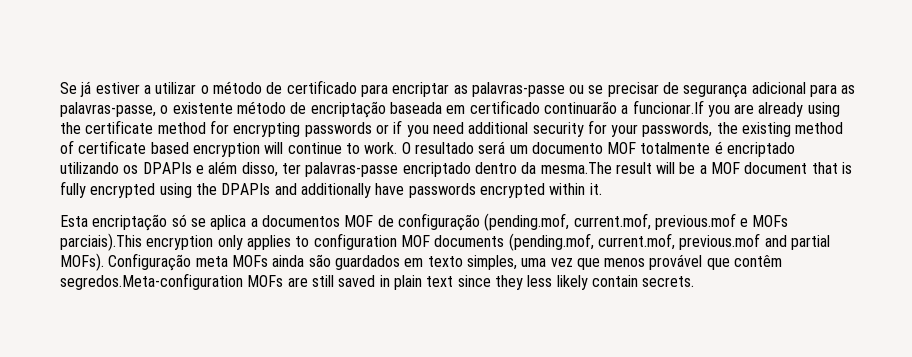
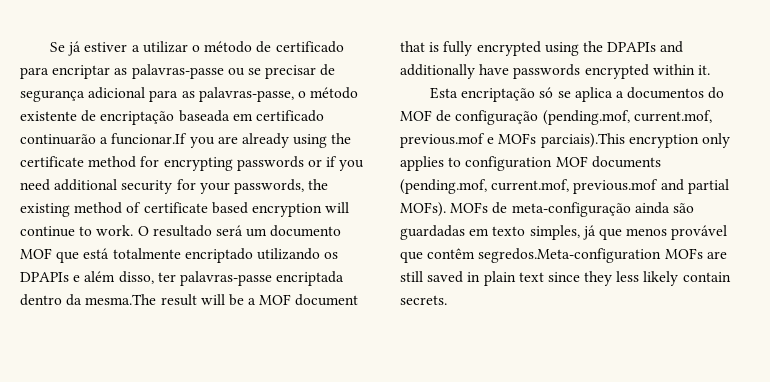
- Se já estiver a utilizar o método de certificado para encriptar as palavras-passe ou se precisar de segurança adicional para as palavras-passe, o existente método de encriptação baseada em certificado continuarão a funcionar.If you are already using the certificate method for encrypting passwords or if you need additional security for your passwords, the existing method of certificate based encryption will continue to work.
+ Se já estiver a utilizar o método de certificado para encriptar as palavras-passe ou se precisar de segurança adicional para as palavras-passe, o método existente de encriptação baseada em certificado continuarão a funcionar.If you are already using the certificate method for encrypting passwords or if you need additional security for your passwords, the existing method of certificate based encryption will continue to work.
- O resultado será um documento MOF totalmente é encriptado utilizando os DPAPIs e além disso, ter palavras-passe encriptado dentro da mesma.The result will be a MOF document that is fully encrypted using the DPAPIs and additionally have passwords encrypted within it.
+ O resultado será um documento MOF que está totalmente encriptado utilizando os DPAPIs e além disso, ter palavras-passe encriptada dentro da mesma.The result will be a MOF document that is fully encrypted using the DPAPIs and additionally have passwords encrypted within it.
- Esta encriptação só se aplica a documentos MOF de configuração (pending.mof, current.mof, previous.mof e MOFs parciais).This encryption only applies to configuration MOF documents (pending.mof, current.mof, previous.mof and partial MOFs).
+ Esta encriptação só se aplica a documentos do MOF de configuração (pending.mof, current.mof, previous.mof e MOFs parciais).This encryption only applies to configuration MOF documents (pending.mof, current.mof, previous.mof and partial MOFs).
- Configuração meta MOFs ainda são guardados em texto simples, uma vez que menos provável que contêm segredos.Meta-configuration MOFs are still saved in plain text since they less likely contain secrets.
+ MOFs de meta-configuração ainda são guardadas em texto simples, já que menos provável que contêm segredos.Meta-configuration MOFs are still saved in plain text since they less likely contain secrets.

